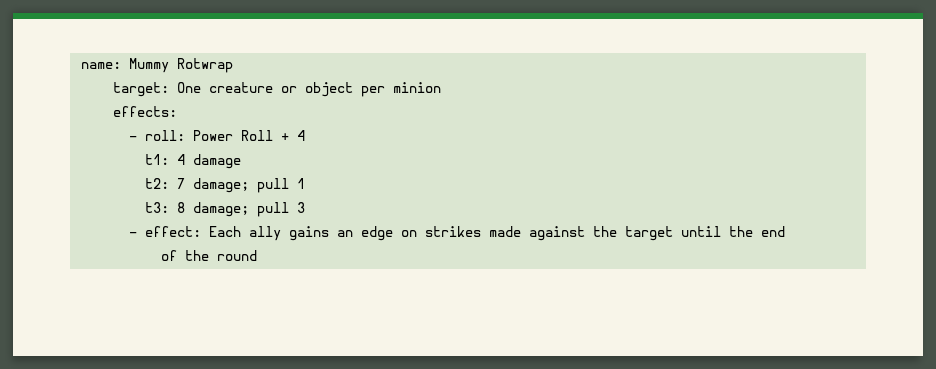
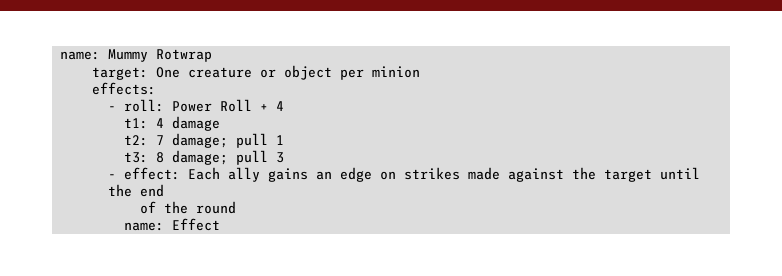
+ name: Effect

